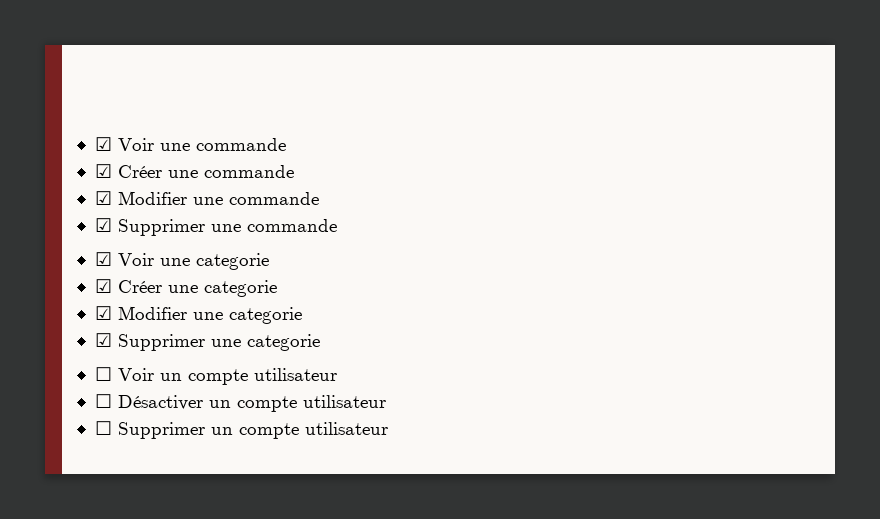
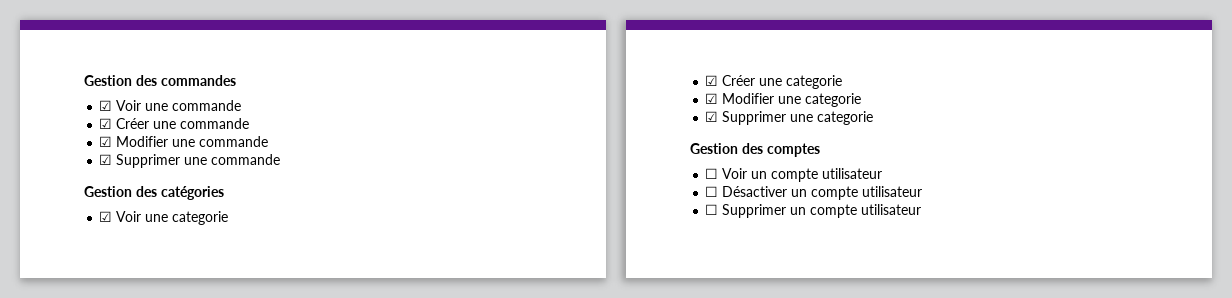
+ Gestion des commandes
+ Gestion des catégories
+ Gestion des comptes

